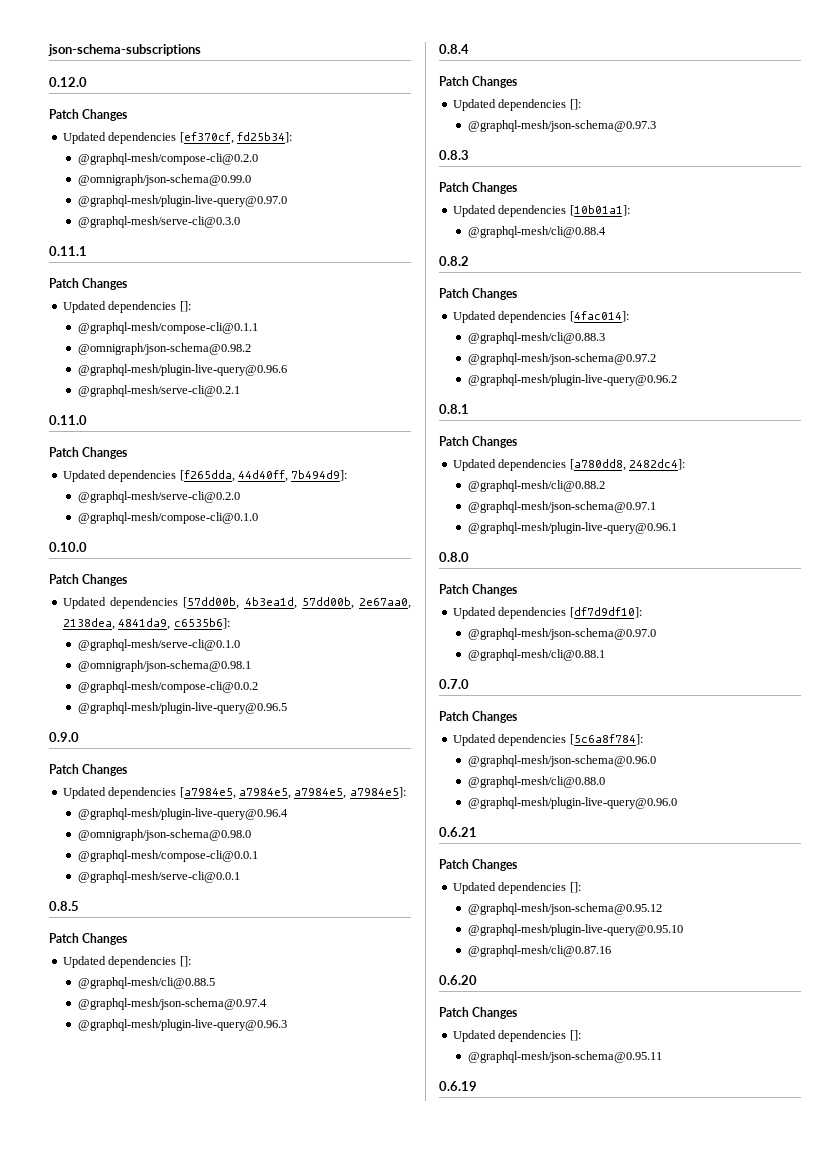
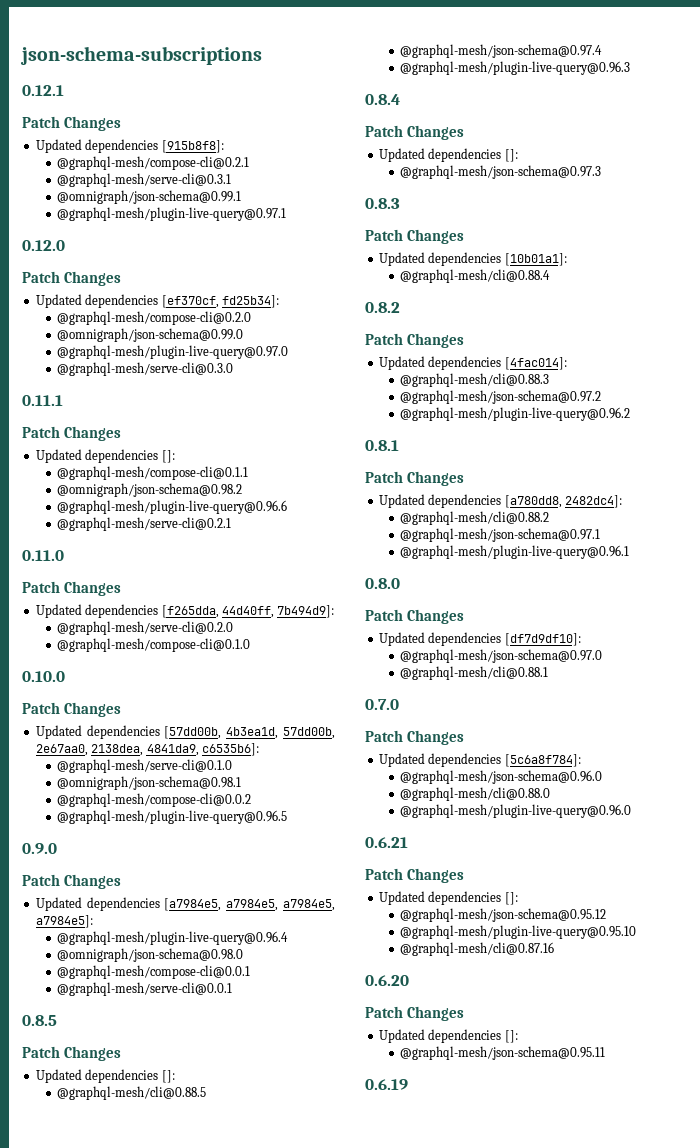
+ 0.12.1
+ Patch Changes
+ Updated dependencies [915b8f8]:
+ @graphql-mesh/compose-cli@0.2.1
+ @graphql-mesh/serve-cli@0.3.1
+ @omnigraph/json-schema@0.99.1
+ @graphql-mesh/plugin-live-query@0.97.1

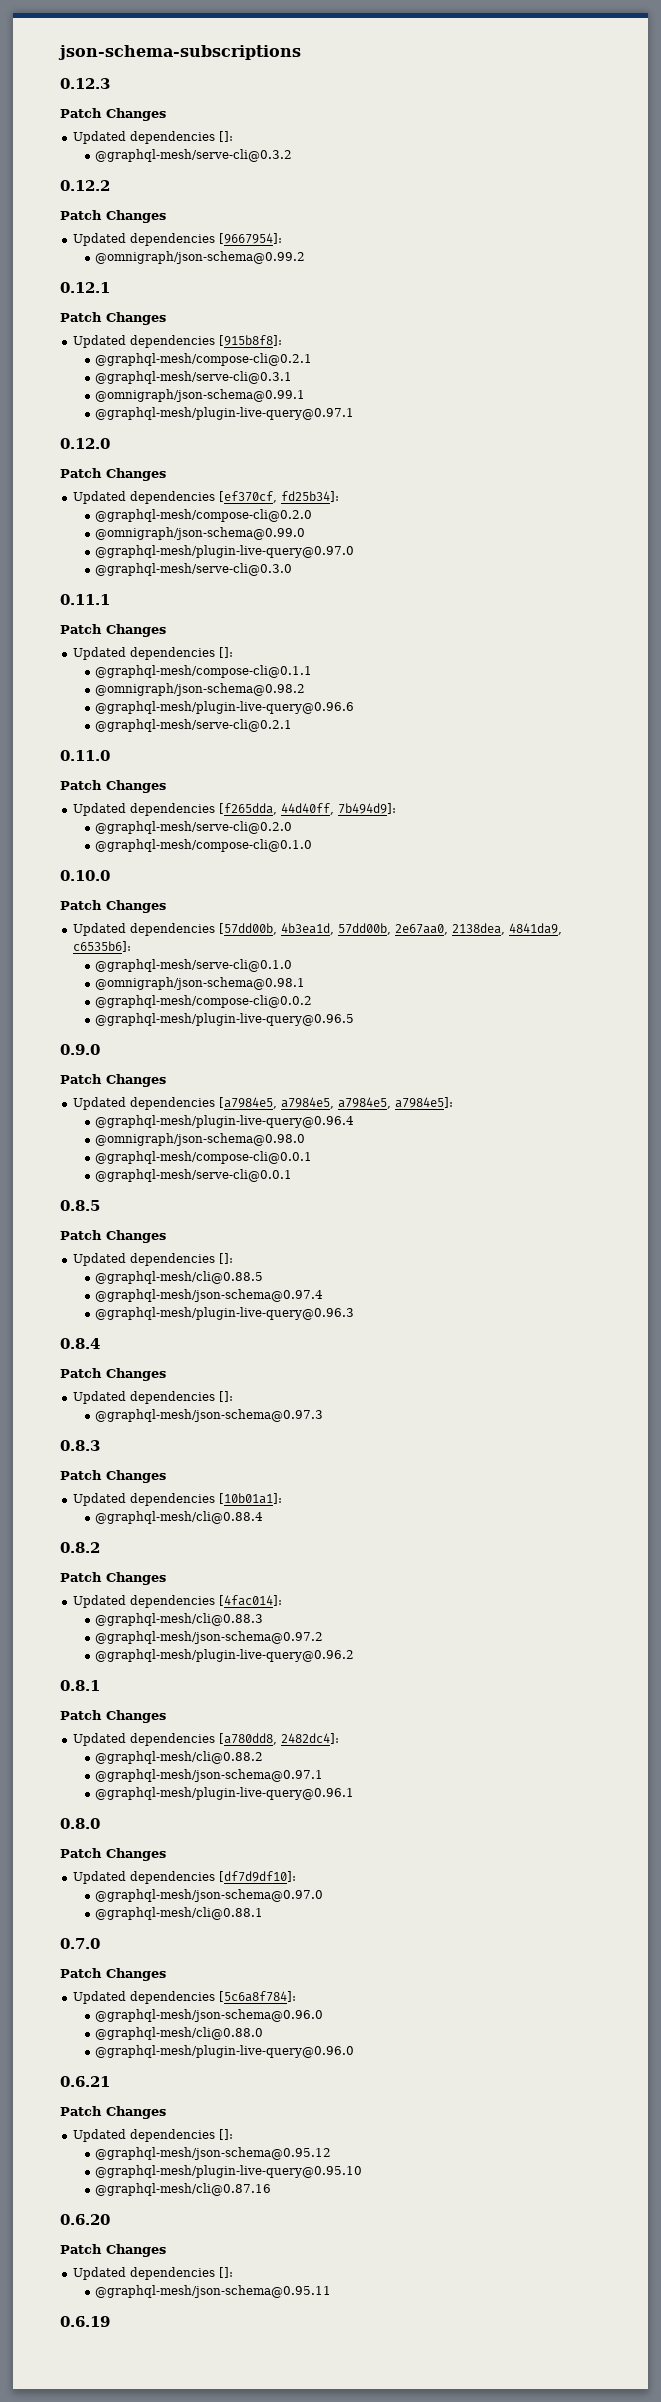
+ 0.12.3
+ Patch Changes
+ Updated dependencies []:
+ @graphql-mesh/serve-cli@0.3.2
+ 0.12.2
+ Patch Changes
+ Updated dependencies [9667954]:
+ @omnigraph/json-schema@0.99.2

